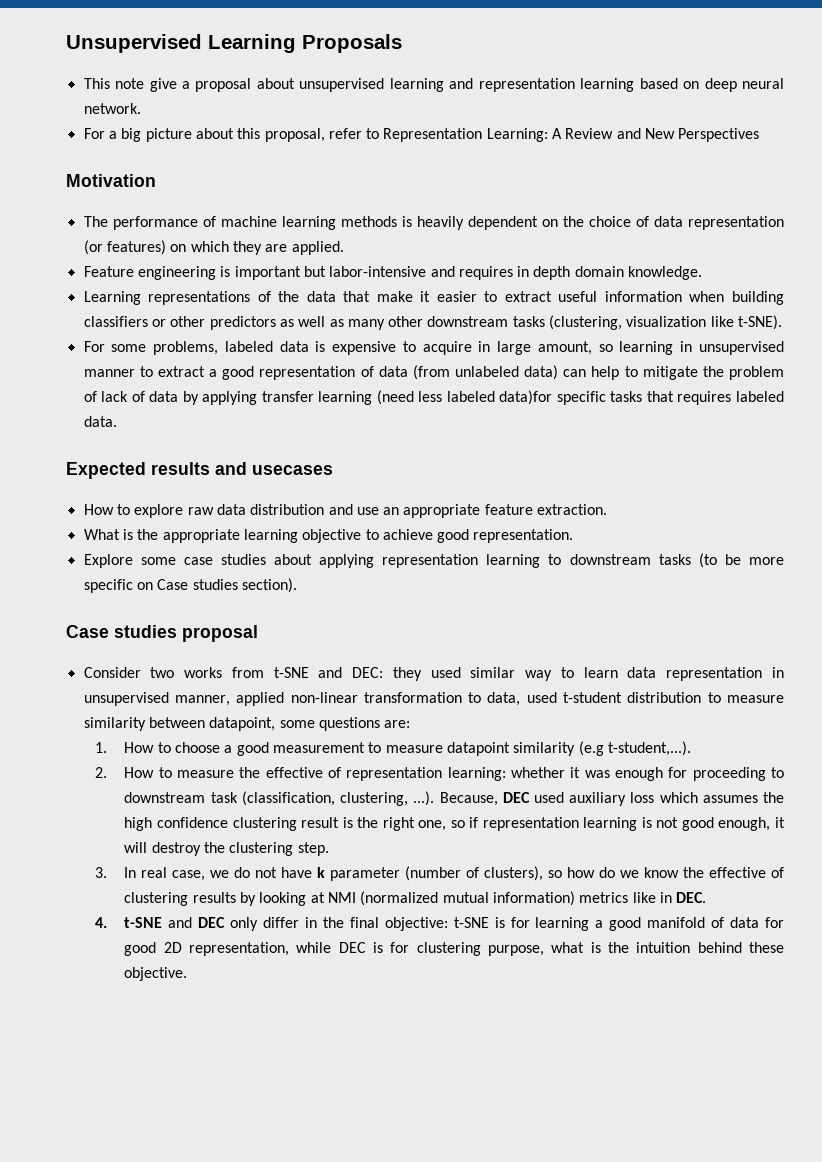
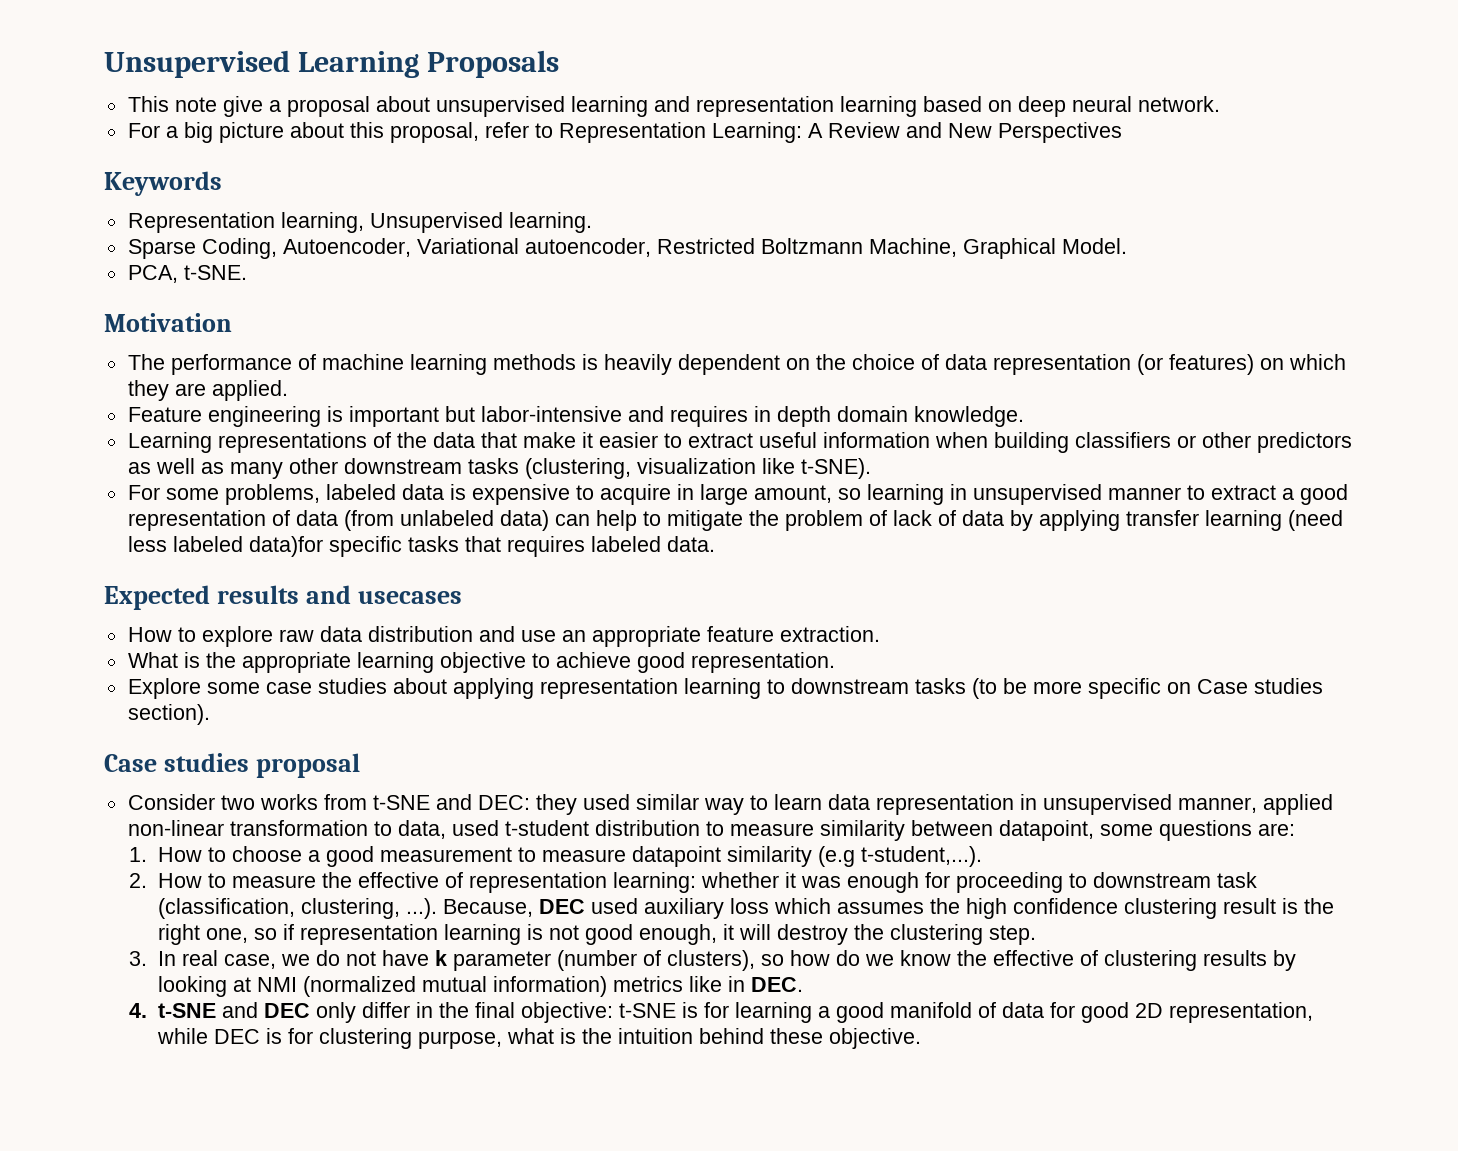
+ Keywords
+ Representation learning, Unsupervised learning.
+ Sparse Coding, Autoencoder, Variational autoencoder, Restricted Boltzmann Machine, Graphical Model.
+ PCA, t-SNE.

